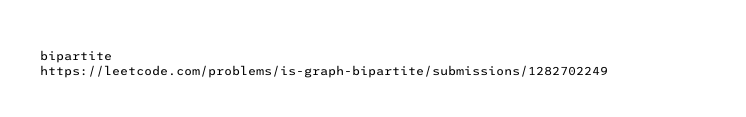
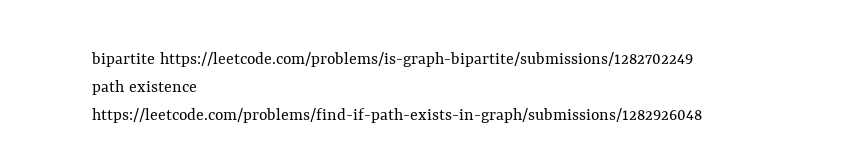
+ path existence https://leetcode.com/problems/find-if-path-exists-in-graph/submissions/1282926048

